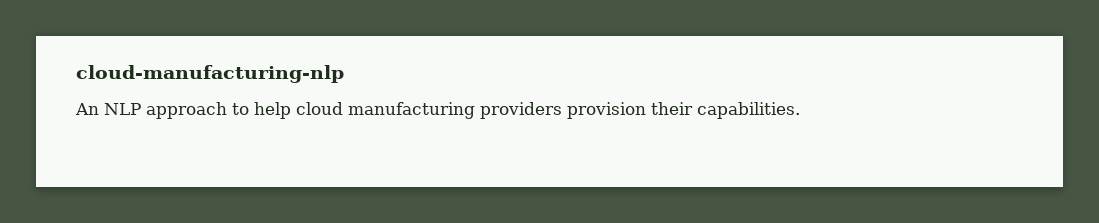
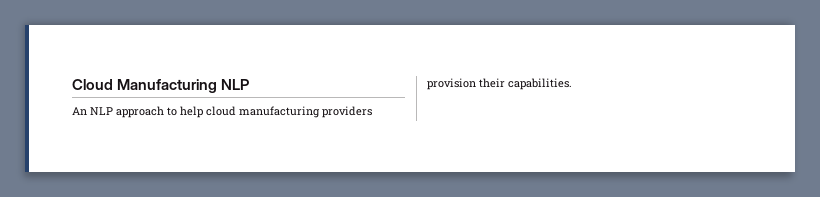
- cloud-manufacturing-nlp
+ Cloud Manufacturing NLP

